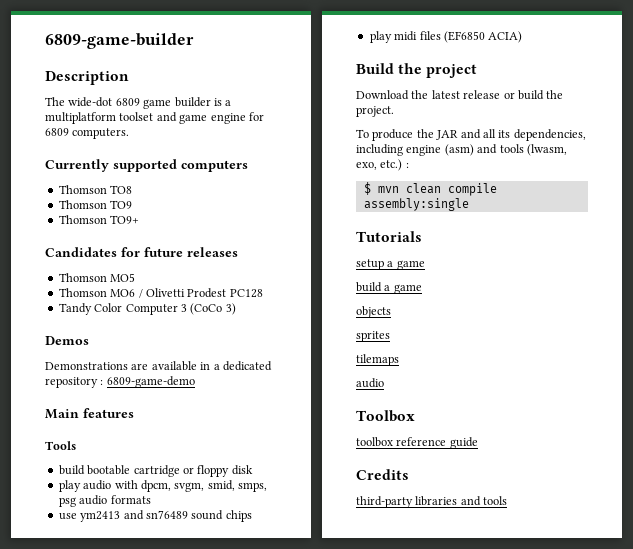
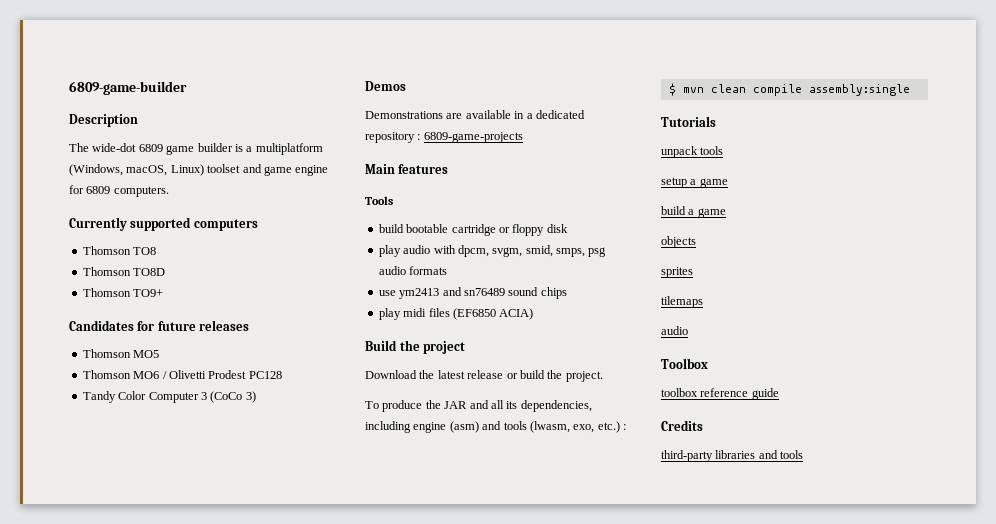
- The wide-dot 6809 game builder is a multiplatform toolset and game engine for 6809 computers.
+ The wide-dot 6809 game builder is a multiplatform (Windows, macOS, Linux) toolset and game engine for 6809 computers.
- Thomson TO9
+ Thomson TO8D
- Demonstrations are available in a dedicated repository : 6809-game-demo
+ Demonstrations are available in a dedicated repository : 6809-game-projects
+ unpack tools

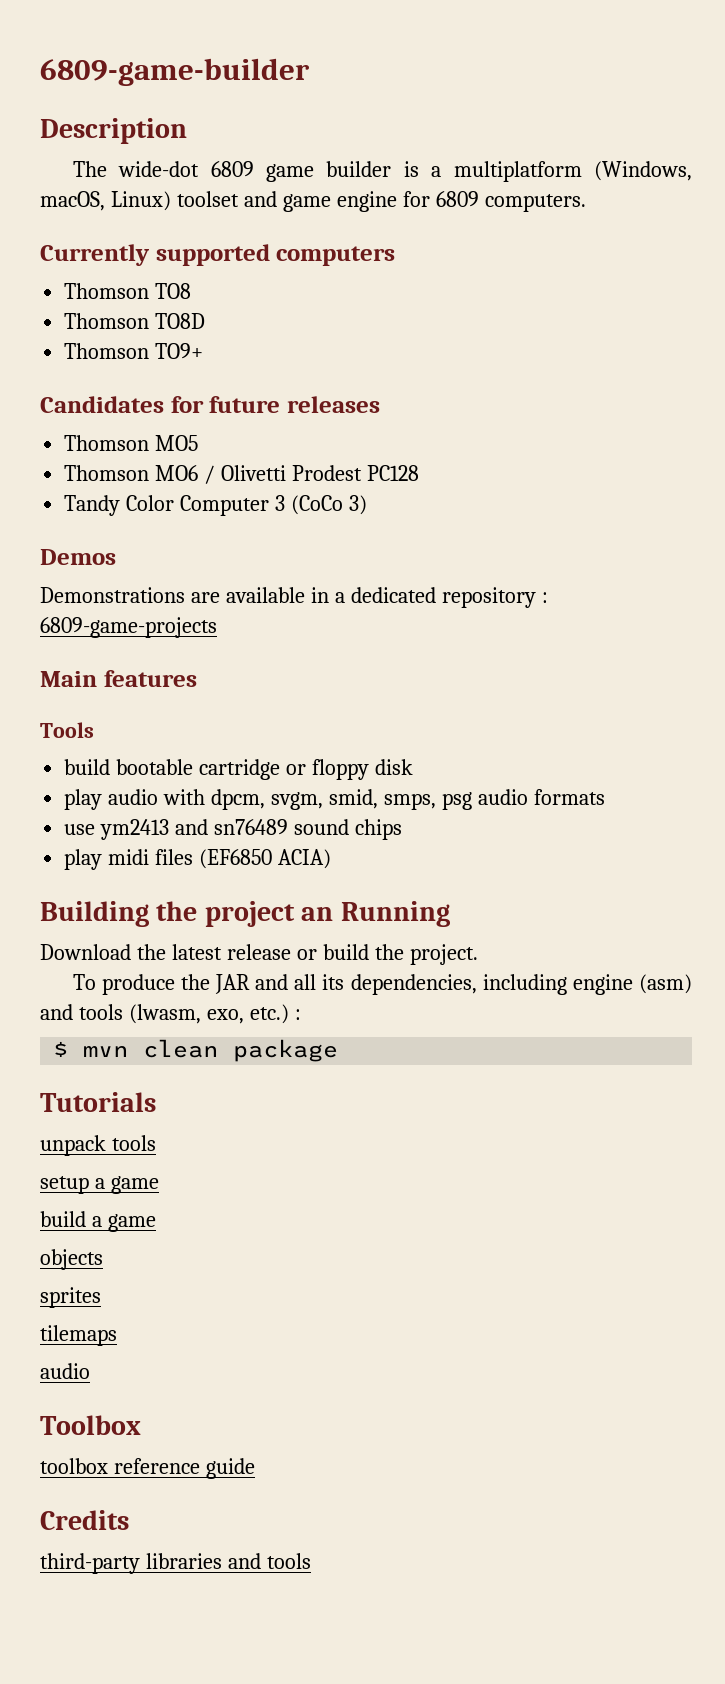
- Build the project
+ Building the project an Running
- $ mvn clean compile assembly:single
+ $ mvn clean package

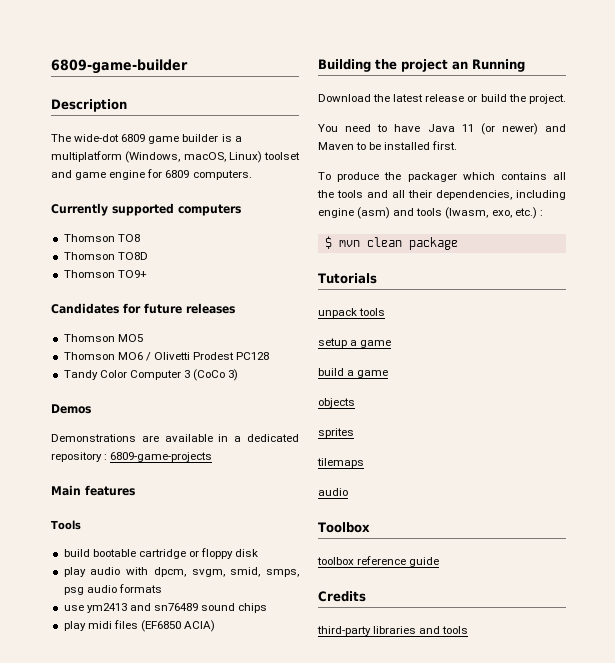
- To produce the JAR and all its dependencies, including engine (asm) and tools (lwasm, exo, etc.) :
+ You need to have Java 11 (or newer) and Maven to be installed first.
+ To produce the packager which contains all the tools and all their dependencies, including engine (asm) and tools (lwasm, exo, etc.) :

